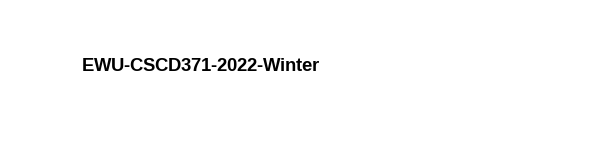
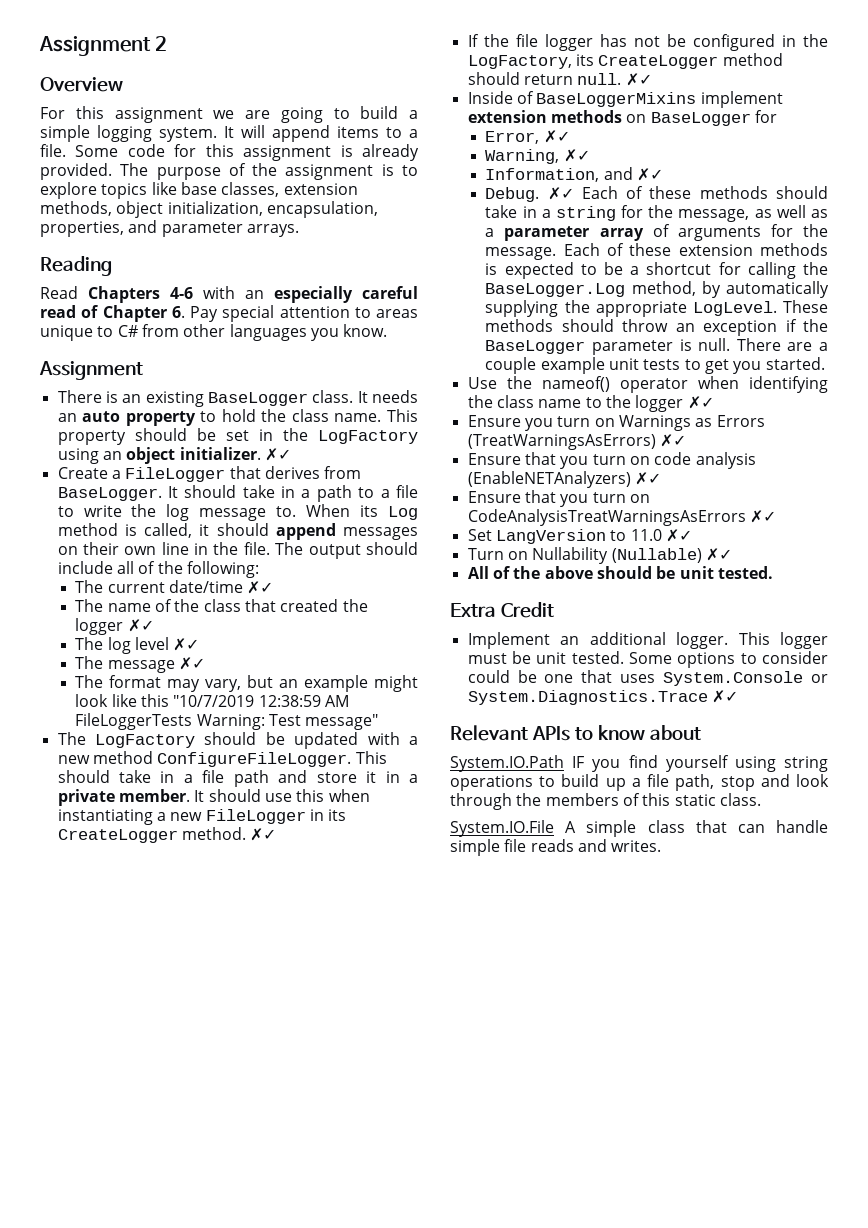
- EWU-CSCD371-2022-Winter
+ Assignment 2
+ Overview
+ For this assignment we are going to build a simple logging system. It will append items to a file. Some code for this assignment is already provided. The purpose of the assignment is to explore topics like base classes, extension methods, object initialization, encapsulation, properties, and parameter arrays.
+ Reading
+ Read Chapters 4-6 with an especially careful read of Chapter 6. Pay special attention to areas unique to C# from other languages you know.
+ Assignment
+ There is an existing BaseLogger class. It needs an auto property to hold the class name. This property should be set in the LogFactory using an object initializer. ✗✓
+ Create a FileLogger that derives from BaseLogger. It should take in a path to a file to write the log message to. When its Log method is called, it should append messages on their own line in the file. The output should include all of the following:
+ The current date/time ✗✓
+ The name of the class that created the logger ✗✓
+ The log level ✗✓
+ The message ✗✓
+ The format may vary, but an example might look like this "10/7/2019 12:38:59 AM FileLoggerTests Warning: Test message"
+ The LogFactory should be updated with a new method ConfigureFileLogger. This should take in a file path and store it in a private member. It should use this when instantiating a new FileLogger in its CreateLogger method. ✗✓
+ If the file logger has not be configured in the LogFactory, its CreateLogger method should return null. ✗✓
+ Inside of BaseLoggerMixins implement extension methods on BaseLogger for
+ Error, ✗✓
+ Warning, ✗✓
+ Information, and ✗✓
+ Debug. ✗✓ Each of these methods should take in a string for the message, as well as a parameter array of arguments for the message. Each of these extension methods is expected to be a shortcut for calling the BaseLogger.Log method, by automatically supplying the appropriate LogLevel. These methods should throw an exception if the BaseLogger parameter is null. There are a couple example unit tests to get you started.
+ Use the nameof() operator when identifying the class name to the logger ✗✓
+ Ensure you turn on Warnings as Errors (TreatWarningsAsErrors) ✗✓
+ Ensure that you turn on code analysis (EnableNETAnalyzers) ✗✓
+ Ensure that you turn on CodeAnalysisTreatWarningsAsErrors ✗✓
+ Set LangVersion to 11.0 ✗✓
+ Turn on Nullability (Nullable) ✗✓
+ All of the above should be unit tested.
+ Extra Credit
+ Implement an additional logger. This logger must be unit tested. Some options to consider could be one that uses System.Console or System.Diagnostics.Trace ✗✓
+ Relevant APIs to know about
+ System.IO.Path IF you find yourself using string operations to build up a file path, stop and look through the members of this static class.
+ System.IO.File A simple class that can handle simple file reads and writes.

